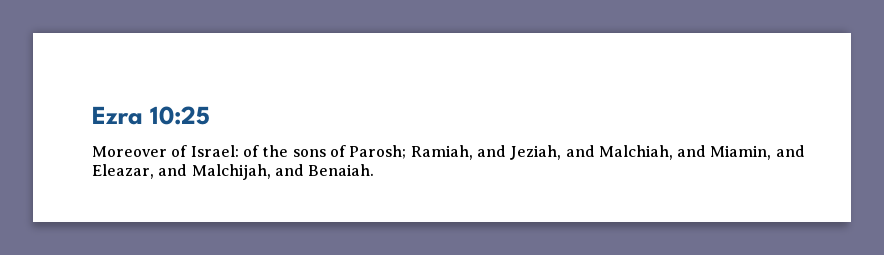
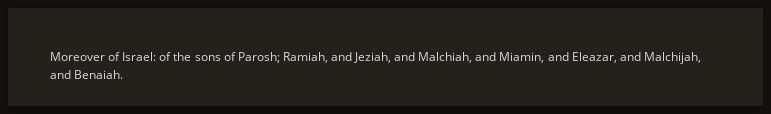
- Ezra 10:25

